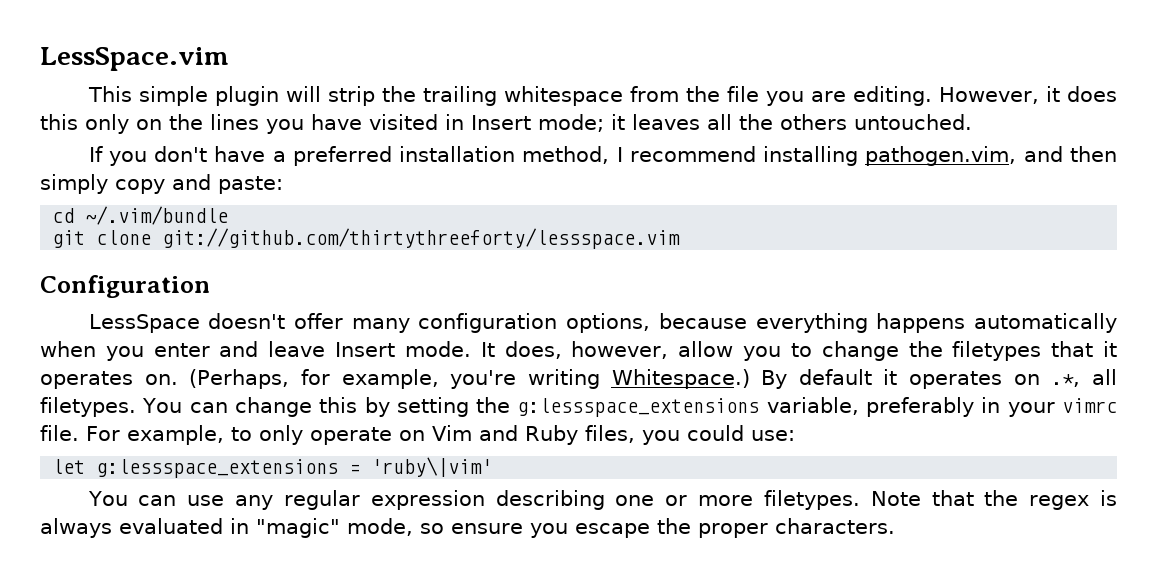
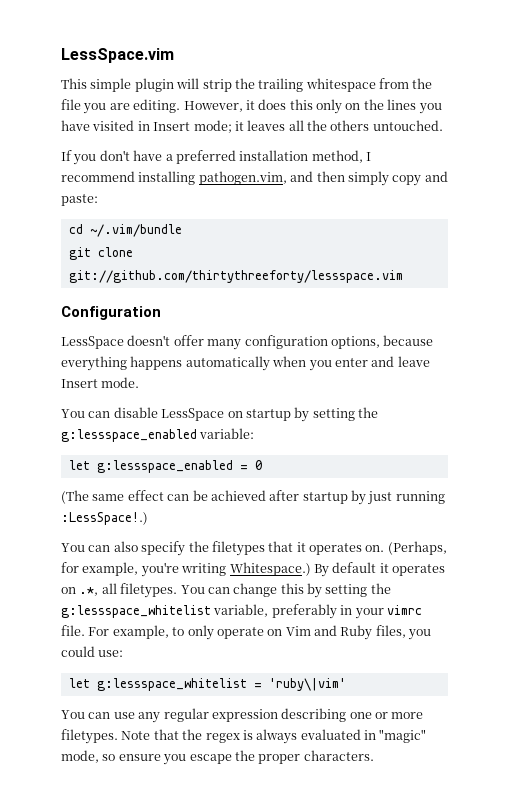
- LessSpace doesn't offer many configuration options, because everything happens automatically when you enter and leave Insert mode. It does, however, allow you to change the filetypes that it operates on.
+ LessSpace doesn't offer many configuration options, because everything happens automatically when you enter and leave Insert mode.
+ You can disable LessSpace on startup by setting the g:lessspace_enabled variable:
+ let g:lessspace_enabled = 0
+ (The same effect can be achieved after startup by just running :LessSpace!.)
+ You can also specify the filetypes that it operates on.
- You can change this by setting the g:lessspace_extensions variable, preferably in your vimrc file.
+ You can change this by setting the g:lessspace_whitelist variable, preferably in your vimrc file.
- let g:lessspace_extensions = 'ruby\|vim'
+ let g:lessspace_whitelist = 'ruby\|vim'

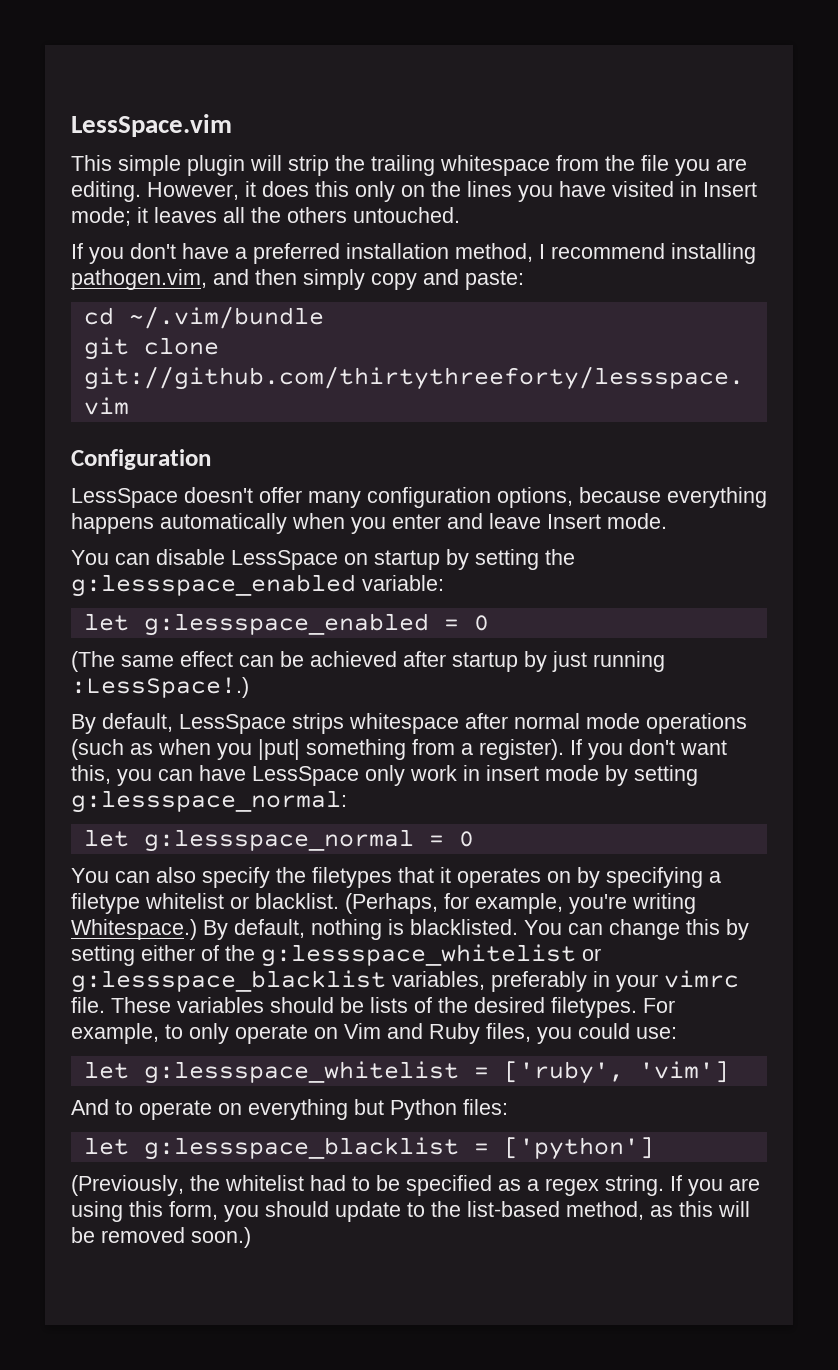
+ By default, LessSpace strips whitespace after normal mode operations (such as when you |put| something from a register). If you don't want this, you can have LessSpace only work in insert mode by setting g:lessspace_normal:
+ let g:lessspace_normal = 0
- You can also specify the filetypes that it operates on.
+ You can also specify the filetypes that it operates on by specifying a filetype whitelist or blacklist.
- By default it operates on .*, all filetypes.
+ By default, nothing is blacklisted.
- You can change this by setting the g:lessspace_whitelist variable, preferably in your vimrc file.
+ You can change this by setting either of the g:lessspace_whitelist or g:lessspace_blacklist variables, preferably in your vimrc file.
+ These variables should be lists of the desired filetypes.
- let g:lessspace_whitelist = 'ruby\|vim'
- You can use any regular expression describing one or more filetypes. Note that the regex is always evaluated in "magic" mode, so ensure you escape the proper characters.
+ let g:lessspace_whitelist = ['ruby', 'vim']
+ And to operate on everything but Python files:
+ let g:lessspace_blacklist = ['python']
+ (Previously, the whitelist had to be specified as a regex string. If you are using this form, you should update to the list-based method, as this will be removed soon.)

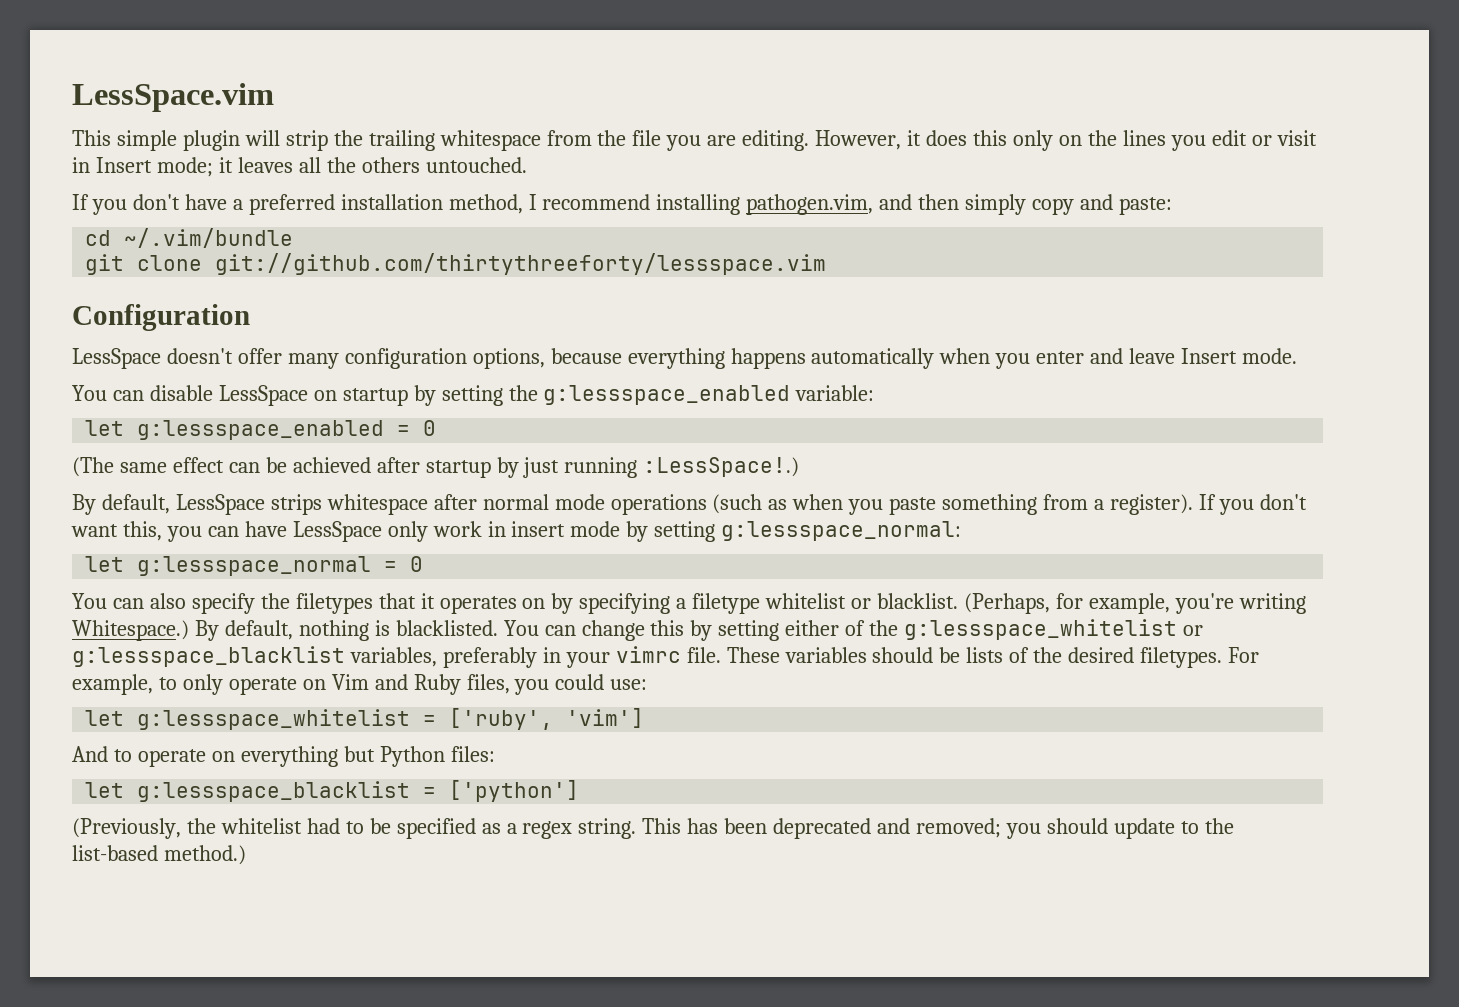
- However, it does this only on the lines you have visited in Insert mode; it leaves all the others untouched.
+ However, it does this only on the lines you edit or visit in Insert mode; it leaves all the others untouched.
- By default, LessSpace strips whitespace after normal mode operations (such as when you |put| something from a register).
+ By default, LessSpace strips whitespace after normal mode operations (such as when you paste something from a register).
- If you are using this form, you should update to the list-based method, as this will be removed soon.)
+ This has been deprecated and removed; you should update to the list-based method.)

